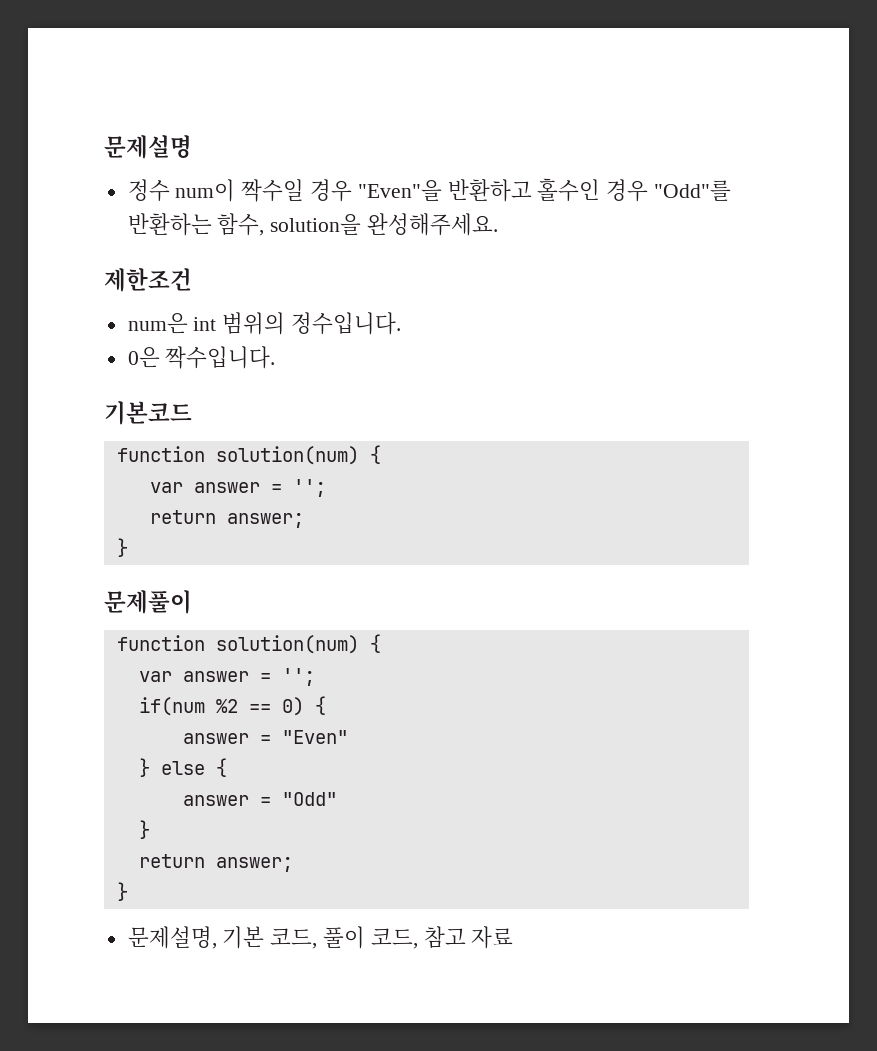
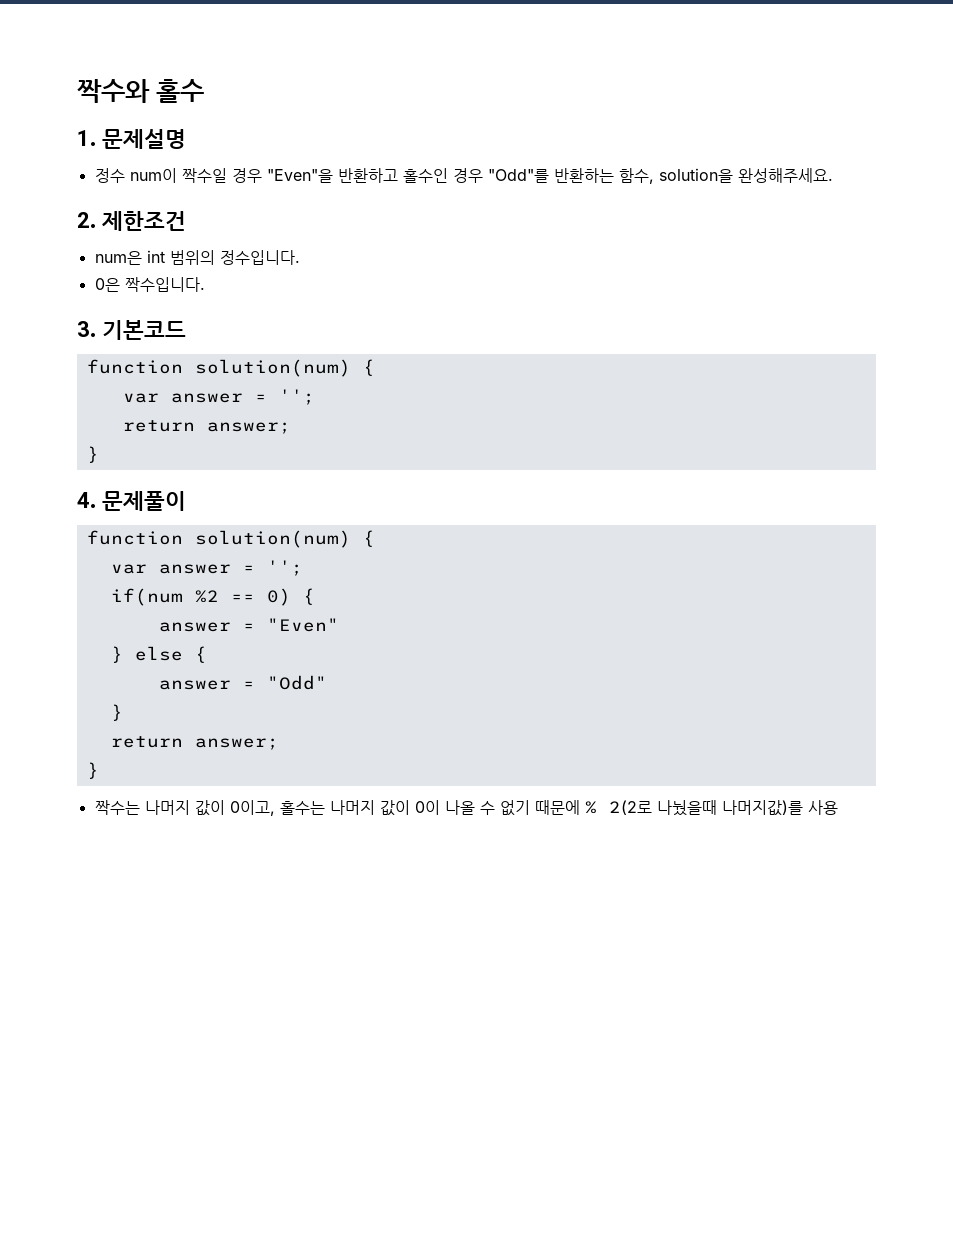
- 문제설명
+ 짝수와 홀수
+ 1. 문제설명
- 제한조건
+ 2. 제한조건
- 기본코드
+ 3. 기본코드
- 문제풀이
+ 4. 문제풀이
- 문제설명, 기본 코드, 풀이 코드, 참고 자료
+ 짝수는 나머지 값이 0이고, 홀수는 나머지 값이 0이 나올 수 없기 때문에 % 2(2로 나눴을때 나머지값)를 사용

